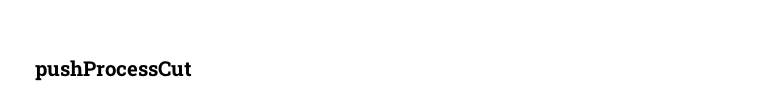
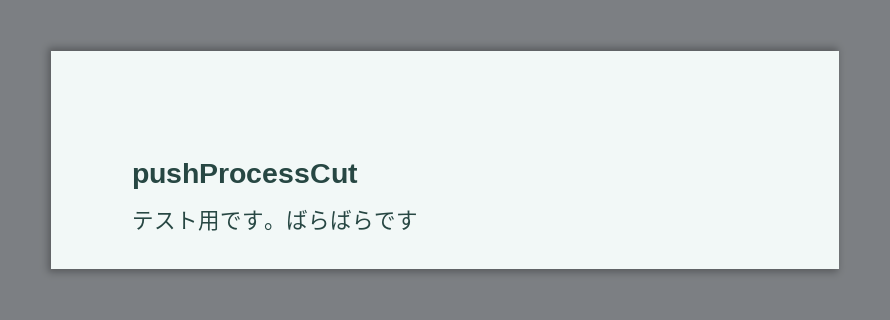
+ テスト用です。ばらばらです

